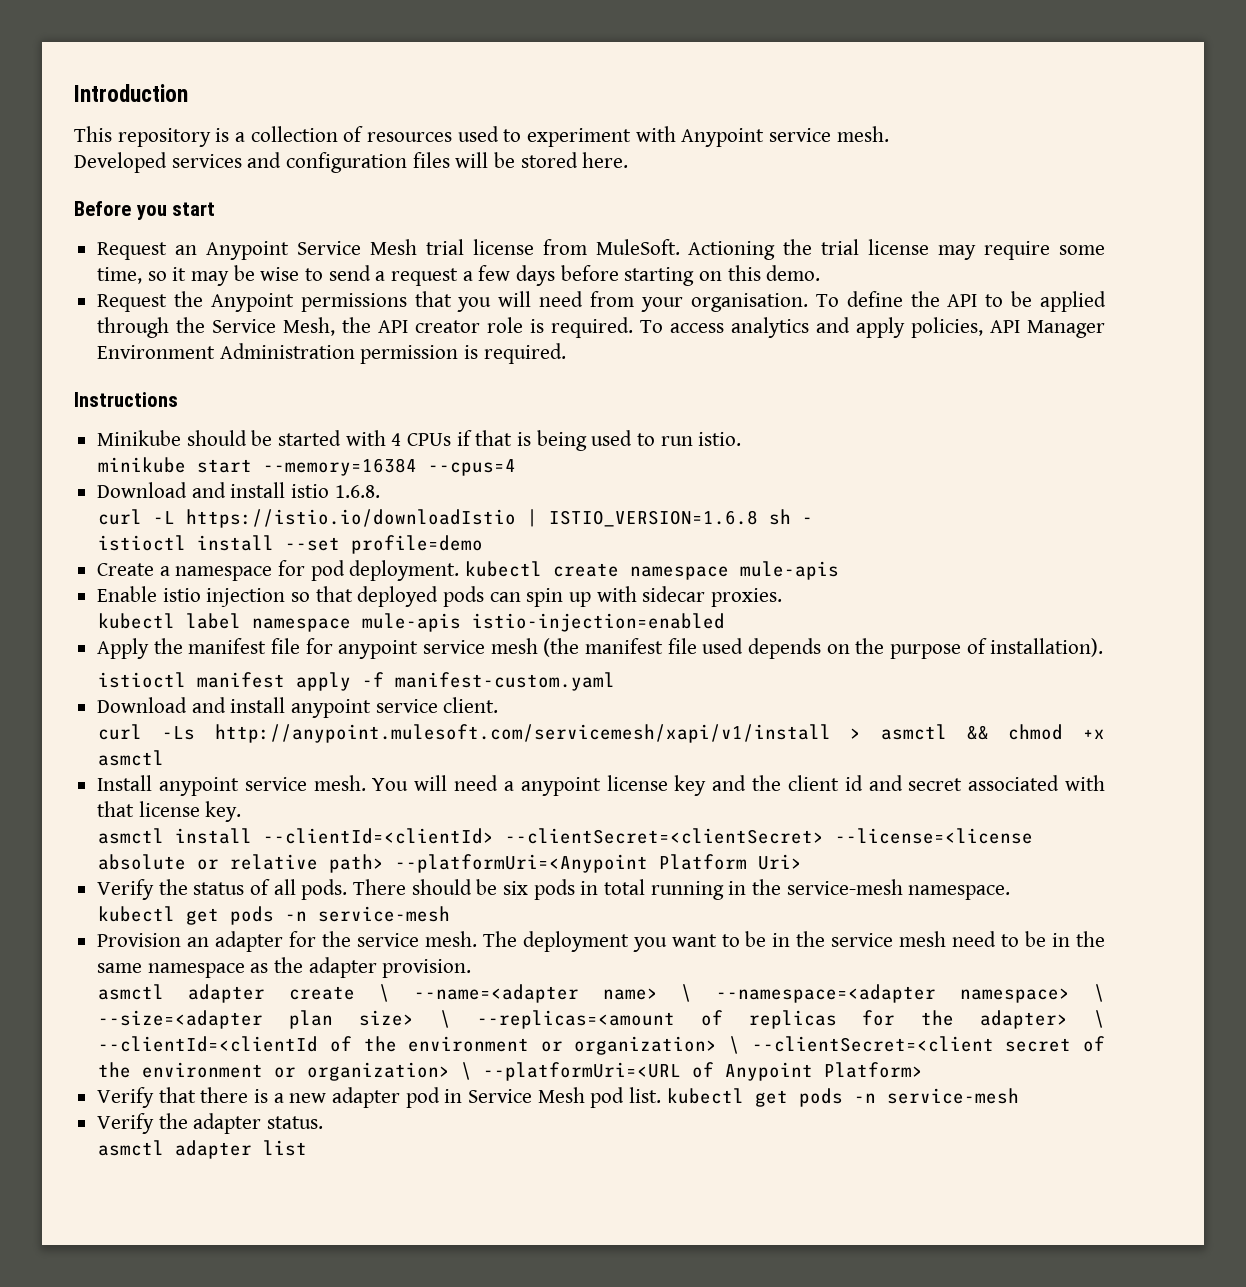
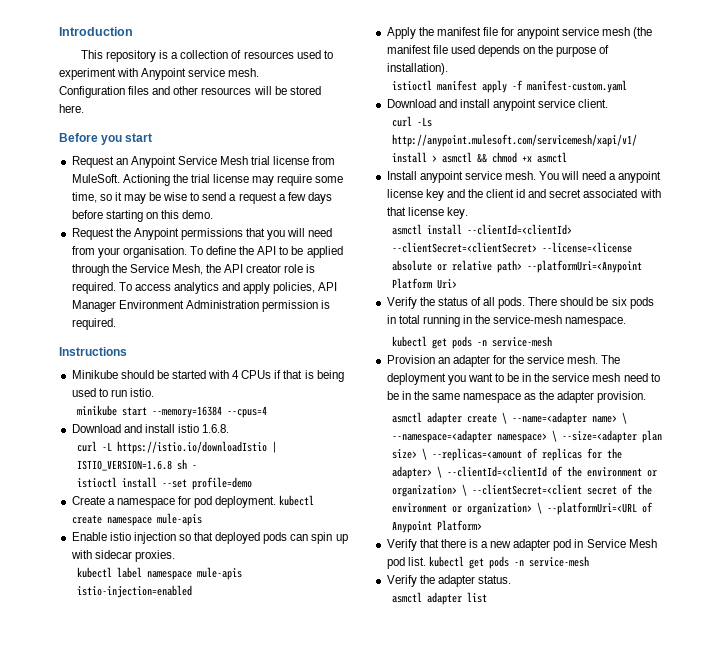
- Developed services and configuration files will be stored here.
+ Configuration files and other resources will be stored here.

